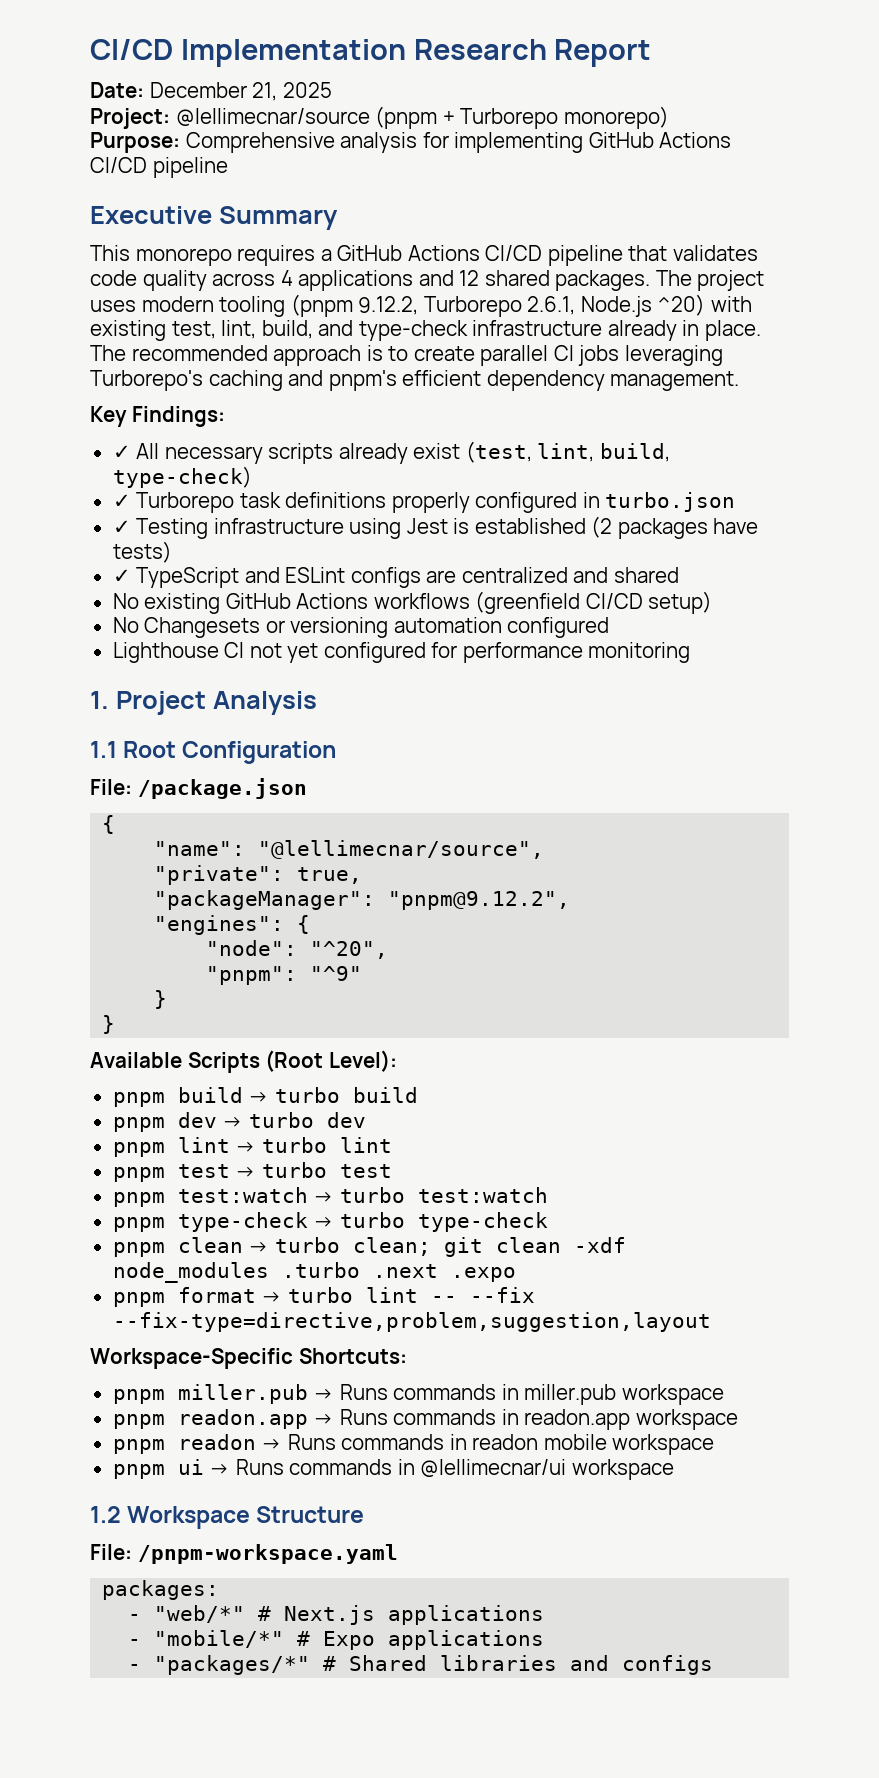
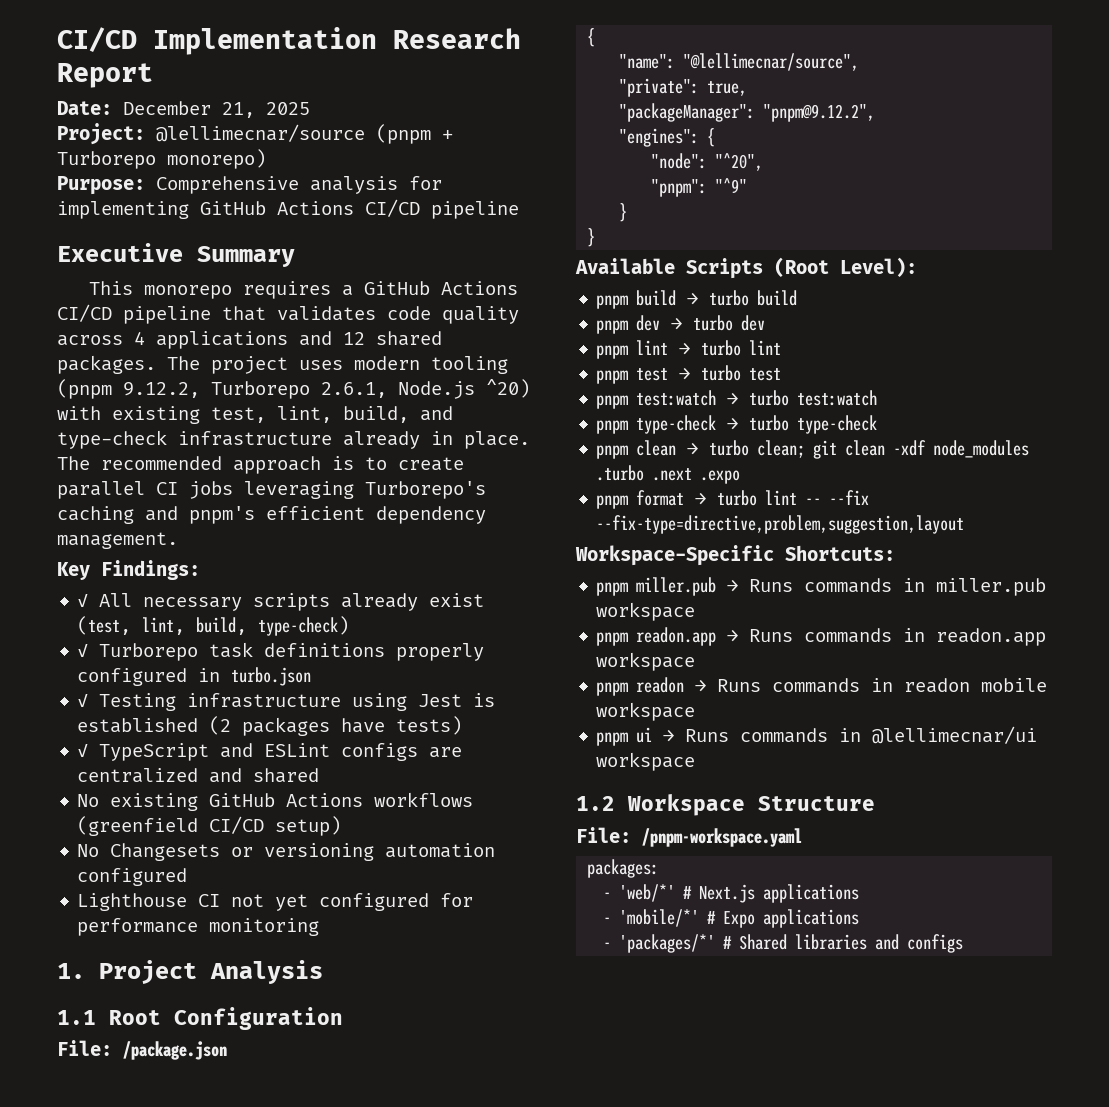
- - "web/*" # Next.js applications
+ - 'web/*' # Next.js applications
- - "mobile/*" # Expo applications
+ - 'mobile/*' # Expo applications
- - "packages/*" # Shared libraries and configs
+ - 'packages/*' # Shared libraries and configs

